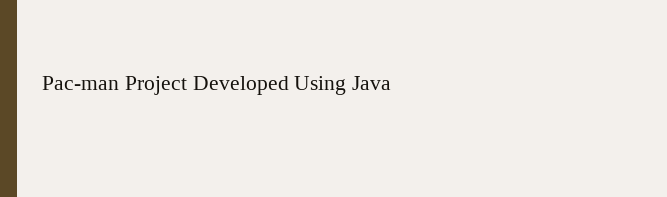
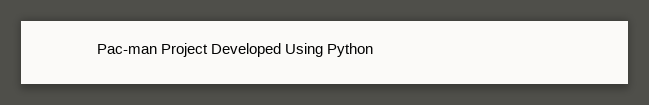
- Pac-man Project Developed Using Java
+ Pac-man Project Developed Using Python

